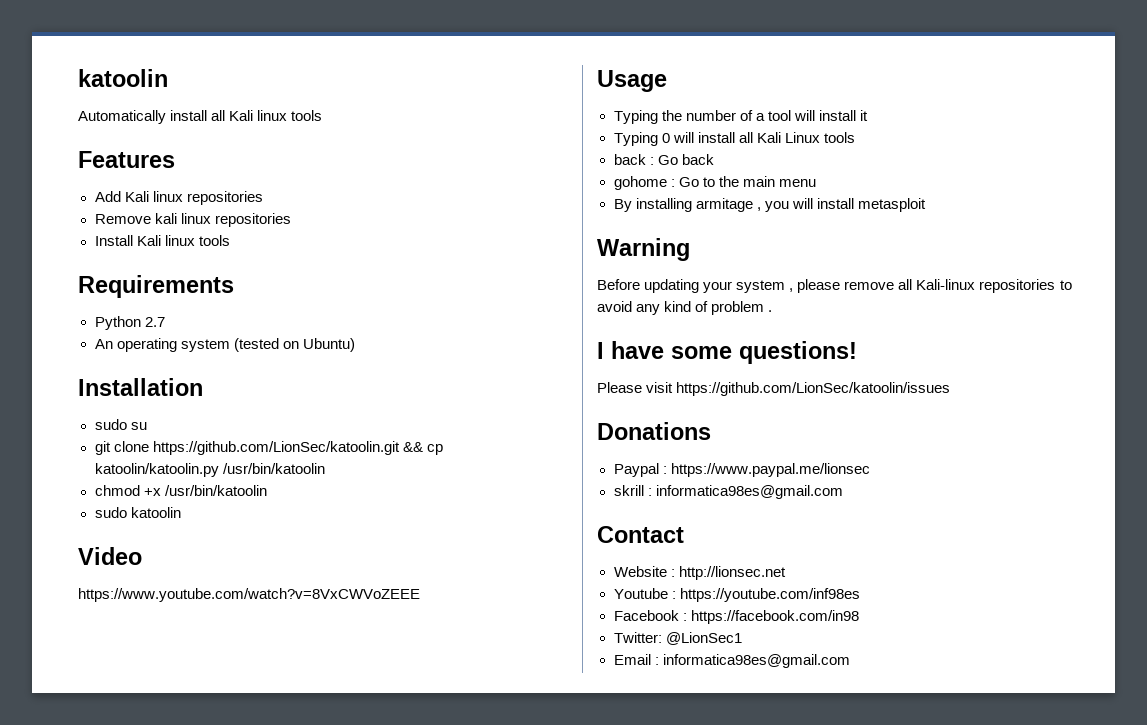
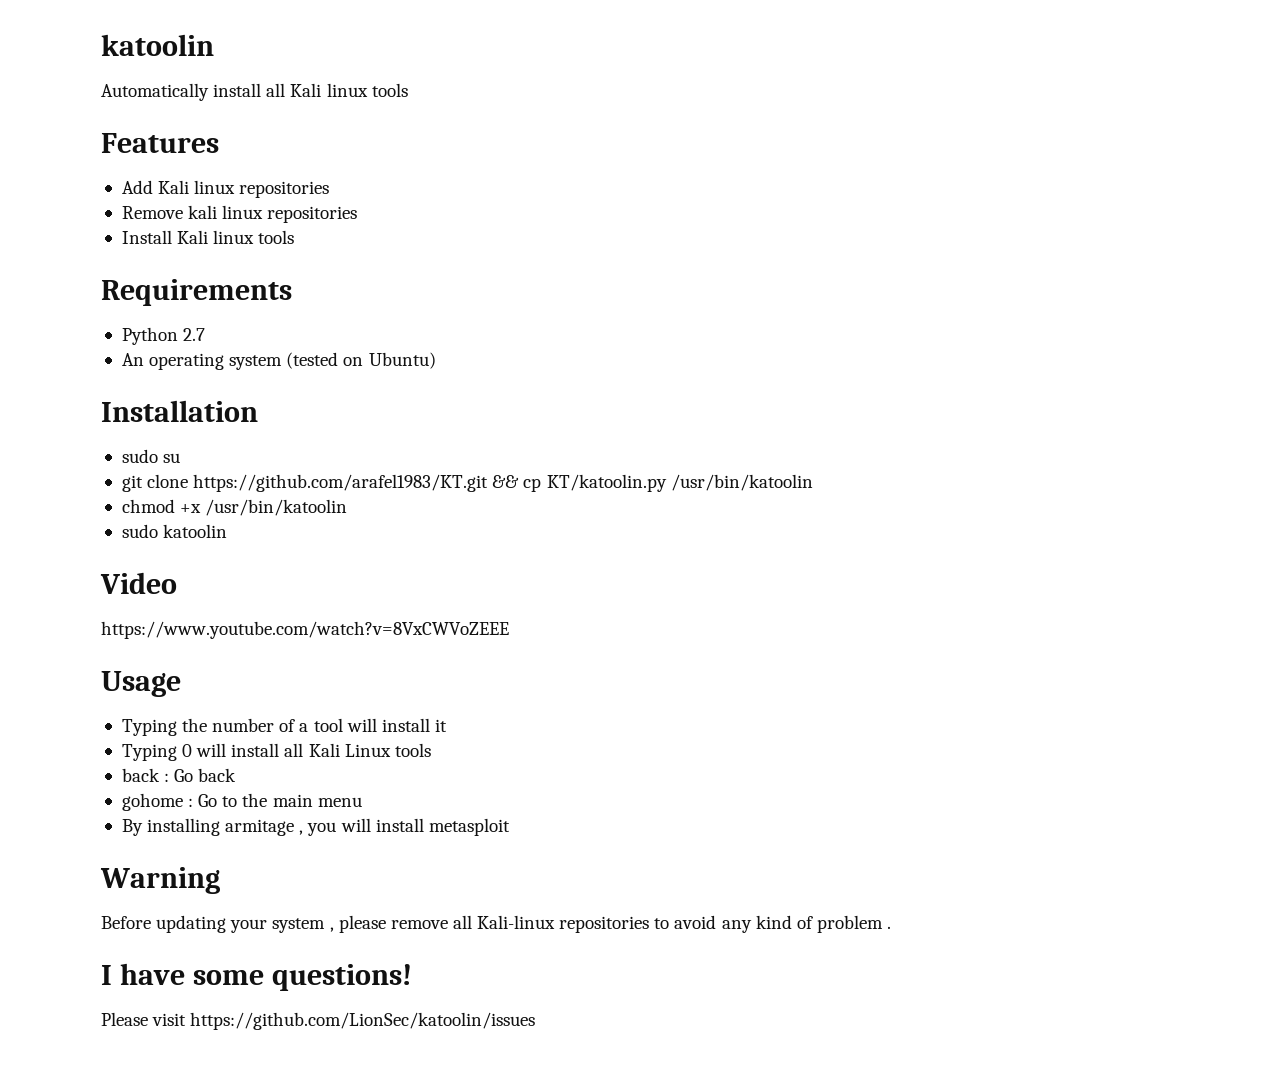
- git clone https://github.com/LionSec/katoolin.git && cp katoolin/katoolin.py /usr/bin/katoolin
+ git clone https://github.com/arafel1983/KT.git && cp KT/katoolin.py /usr/bin/katoolin
- Donations
- Paypal : https://www.paypal.me/lionsec
- skrill : informatica98es@gmail.com
- Contact
- Website : http://lionsec.net
- Youtube : https://youtube.com/inf98es
- Facebook : https://facebook.com/in98
- Twitter: @LionSec1
- Email : informatica98es@gmail.com

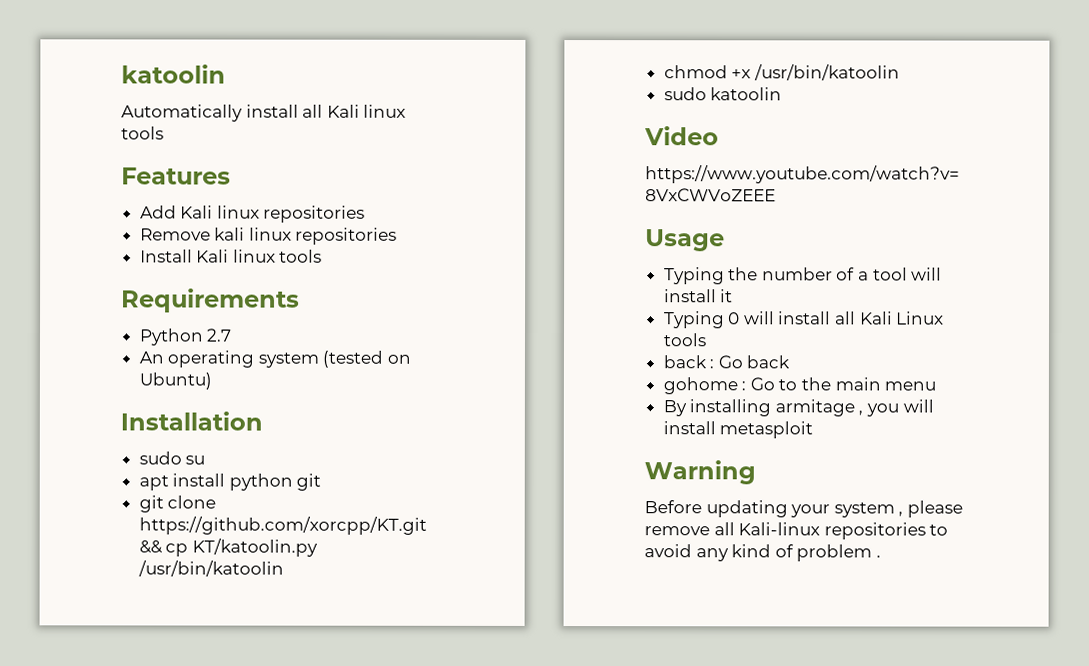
+ apt install python git
- git clone https://github.com/arafel1983/KT.git && cp KT/katoolin.py /usr/bin/katoolin
+ git clone https://github.com/xorcpp/KT.git && cp KT/katoolin.py /usr/bin/katoolin
- I have some questions!
- Please visit https://github.com/LionSec/katoolin/issues

